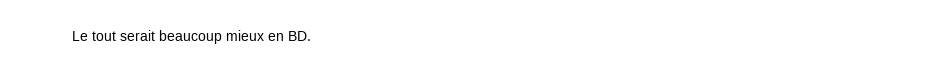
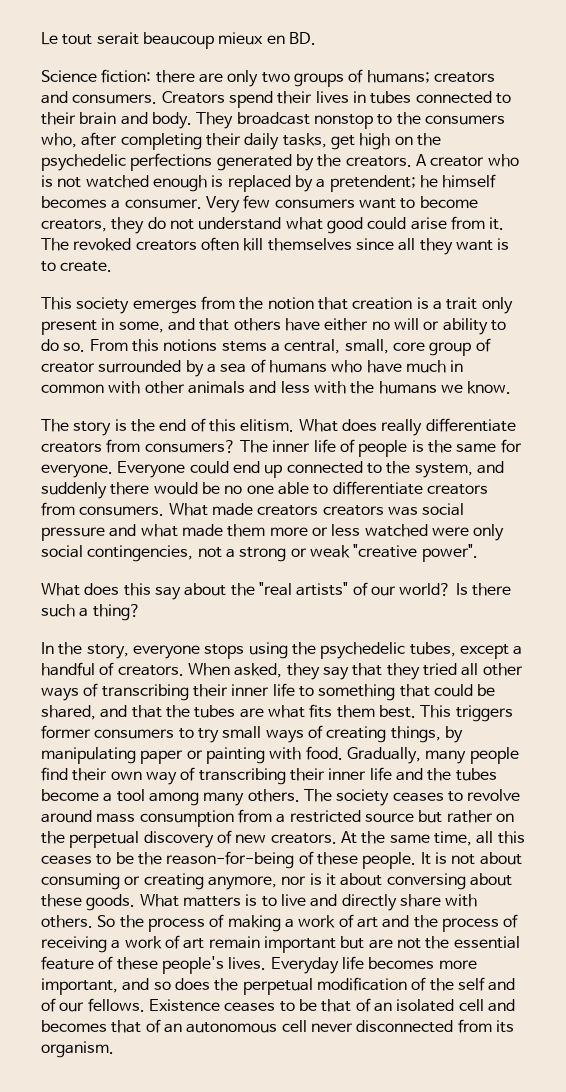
+ Science fiction: there are only two groups of humans; creators and consumers. Creators spend their lives in tubes connected to their brain and body. They broadcast nonstop to the consumers who, after completing their daily tasks, get high on the psychedelic perfections generated by the creators. A creator who is not watched enough is replaced by a pretendent; he himself becomes a consumer. Very few consumers want to become creators, they do not understand what good could arise from it. The revoked creators often kill themselves since all they want is to create.
+ This society emerges from the notion that creation is a trait only present in some, and that others have either no will or ability to do so. From this notions stems a central, small, core group of creator surrounded by a sea of humans who have much in common with other animals and less with the humans we know.
+ The story is the end of this elitism. What does really differentiate creators from consumers? The inner life of people is the same for everyone. Everyone could end up connected to the system, and suddenly there would be no one able to differentiate creators from consumers. What made creators creators was social pressure and what made them more or less watched were only social contingencies, not a strong or weak "creative power".
+ What does this say about the "real artists" of our world? Is there such a thing?
+ In the story, everyone stops using the psychedelic tubes, except a handful of creators. When asked, they say that they tried all other ways of transcribing their inner life to something that could be shared, and that the tubes are what fits them best. This triggers former consumers to try small ways of creating things, by manipulating paper or painting with food. Gradually, many people find their own way of transcribing their inner life and the tubes become a tool among many others. The society ceases to revolve around mass consumption from a restricted source but rather on the perpetual discovery of new creators. At the same time, all this ceases to be the reason-for-being of these people. It is not about consuming or creating anymore, nor is it about conversing about these goods. What matters is to live and directly share with others. So the process of making a work of art and the process of receiving a work of art remain important but are not the essential feature of these people's lives. Everyday life becomes more important, and so does the perpetual modification of the self and of our fellows. Existence ceases to be that of an isolated cell and becomes that of an autonomous cell never disconnected from its organism.

